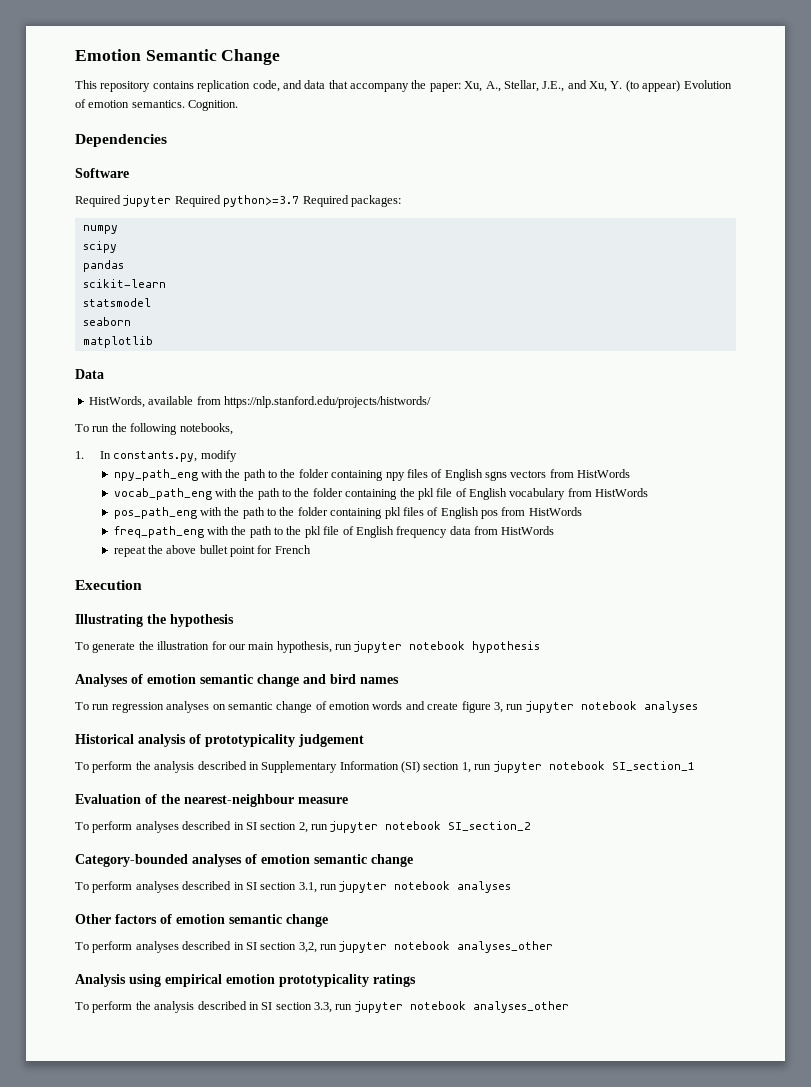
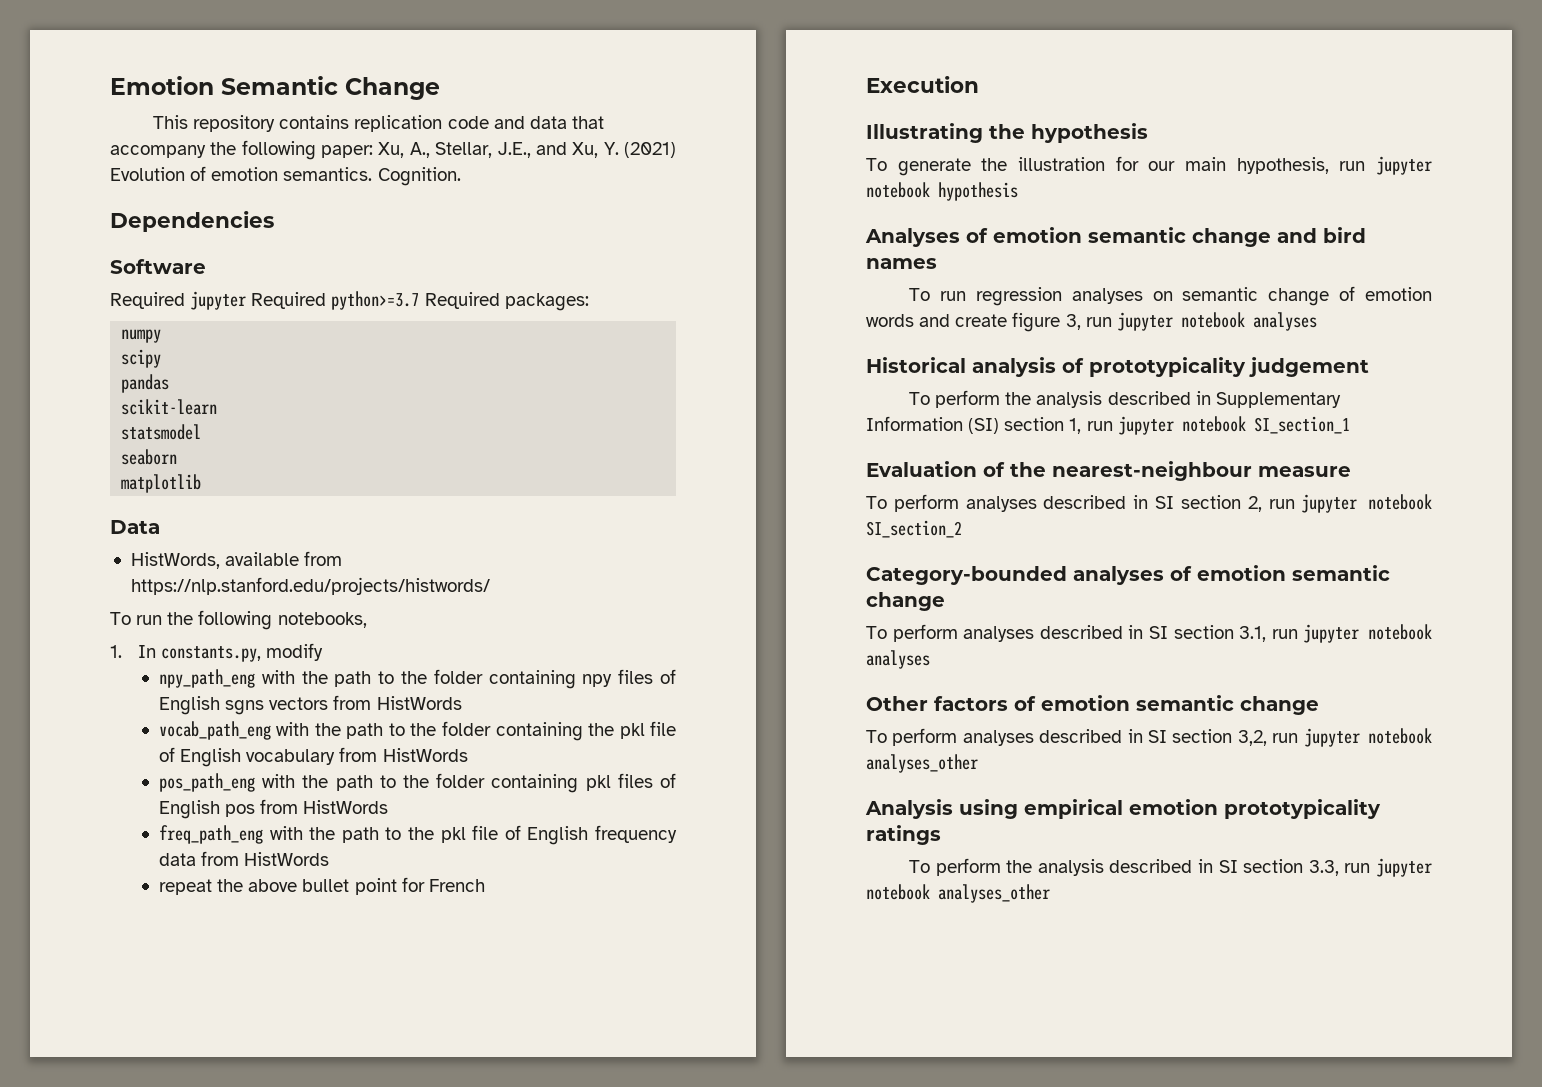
- This repository contains replication code, and data that accompany the paper: Xu, A., Stellar, J.E., and Xu, Y. (to appear) Evolution of emotion semantics.
+ This repository contains replication code and data that accompany the following paper: Xu, A., Stellar, J.E., and Xu, Y. (2021) Evolution of emotion semantics.

